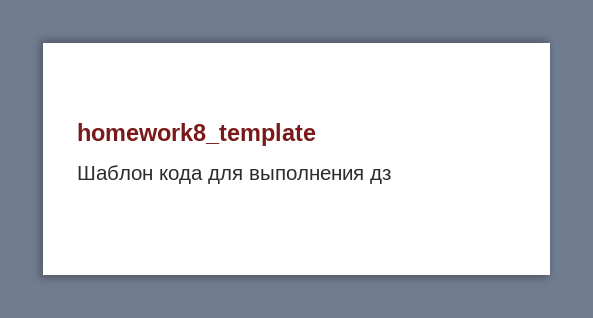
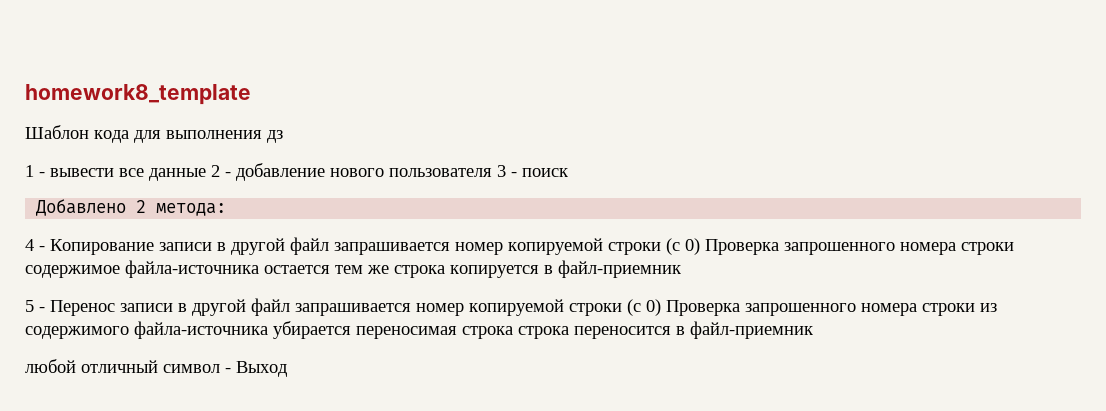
+ 1 - вывести все данные 2 - добавление нового пользователя 3 - поиск
+ Добавлено 2 метода:
+ 4 - Копирование записи в другой файл запрашивается номер копируемой строки (с 0) Проверка запрошенного номера строки содержимое файла-источника остается тем же строка копируется в файл-приемник
+ 5 - Перенос записи в другой файл запрашивается номер копируемой строки (с 0) Проверка запрошенного номера строки из содержимого файла-источника убирается переносимая строка строка переносится в файл-приемник
+ любой отличный символ - Выход

